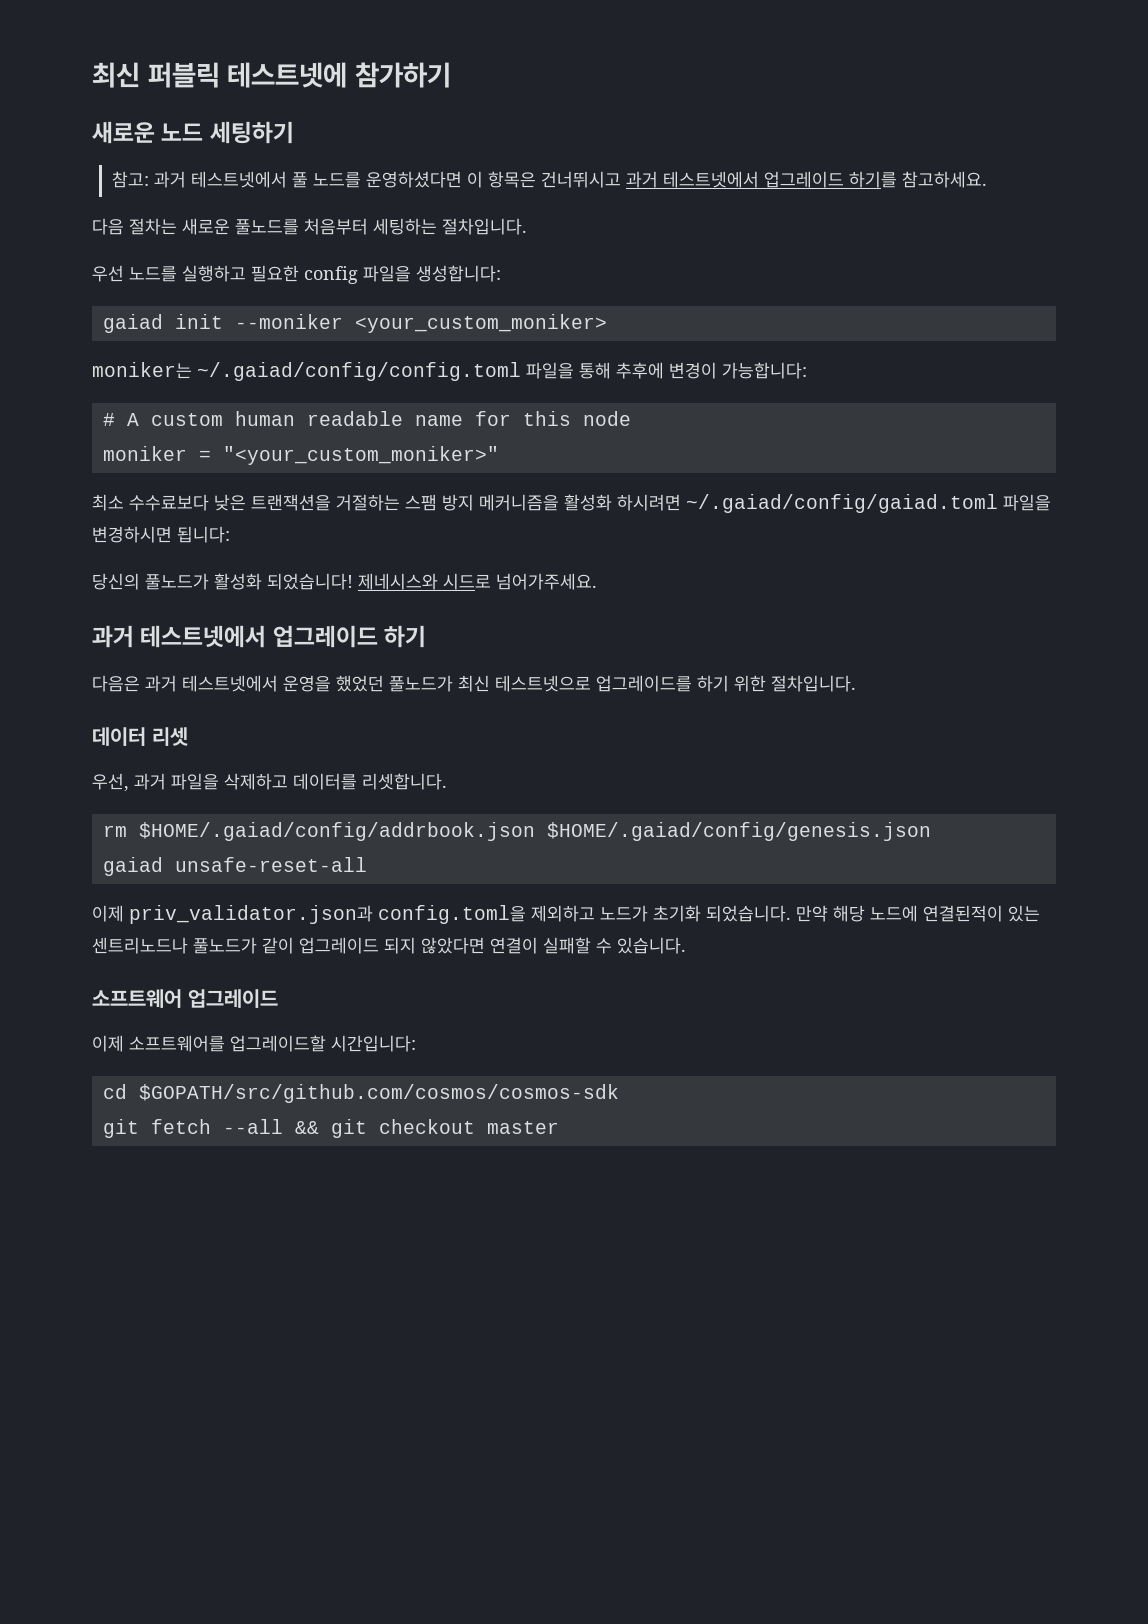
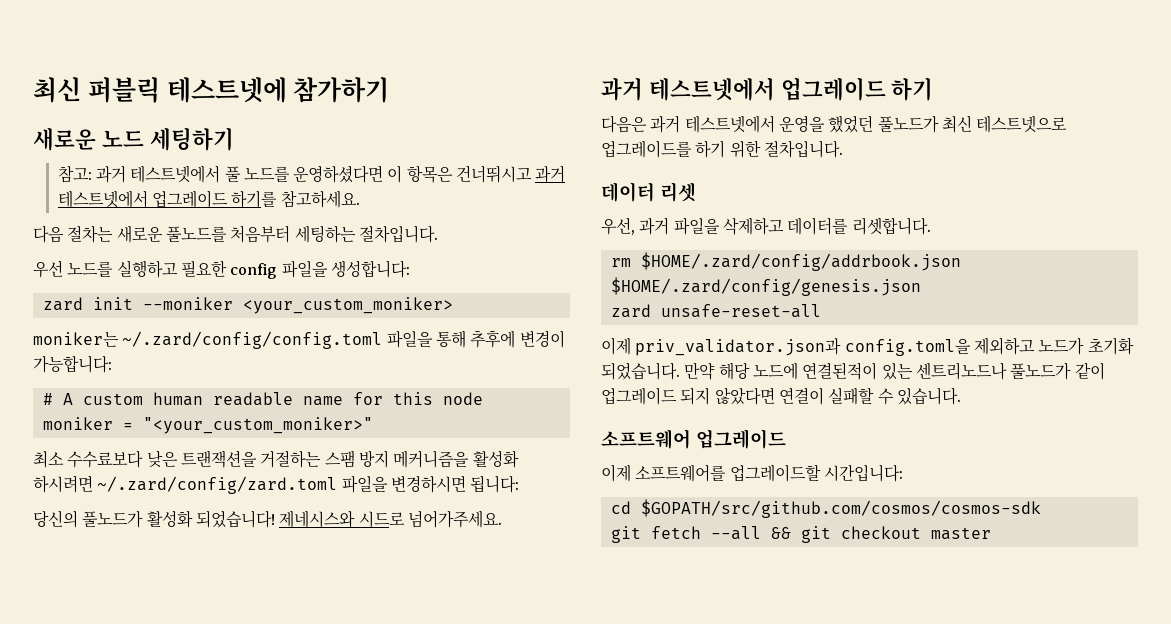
- gaiad init --moniker <your_custom_moniker>
+ zard init --moniker <your_custom_moniker>
- moniker는 ~/.gaiad/config/config.toml 파일을 통해 추후에 변경이 가능합니다:
+ moniker는 ~/.zard/config/config.toml 파일을 통해 추후에 변경이 가능합니다:
- 최소 수수료보다 낮은 트랜잭션을 거절하는 스팸 방지 메커니즘을 활성화 하시려면 ~/.gaiad/config/gaiad.toml 파일을 변경하시면 됩니다:
+ 최소 수수료보다 낮은 트랜잭션을 거절하는 스팸 방지 메커니즘을 활성화 하시려면 ~/.zard/config/zard.toml 파일을 변경하시면 됩니다:
- rm $HOME/.gaiad/config/addrbook.json $HOME/.gaiad/config/genesis.json
- gaiad unsafe-reset-all
+ rm $HOME/.zard/config/addrbook.json $HOME/.zard/config/genesis.json
+ zard unsafe-reset-all

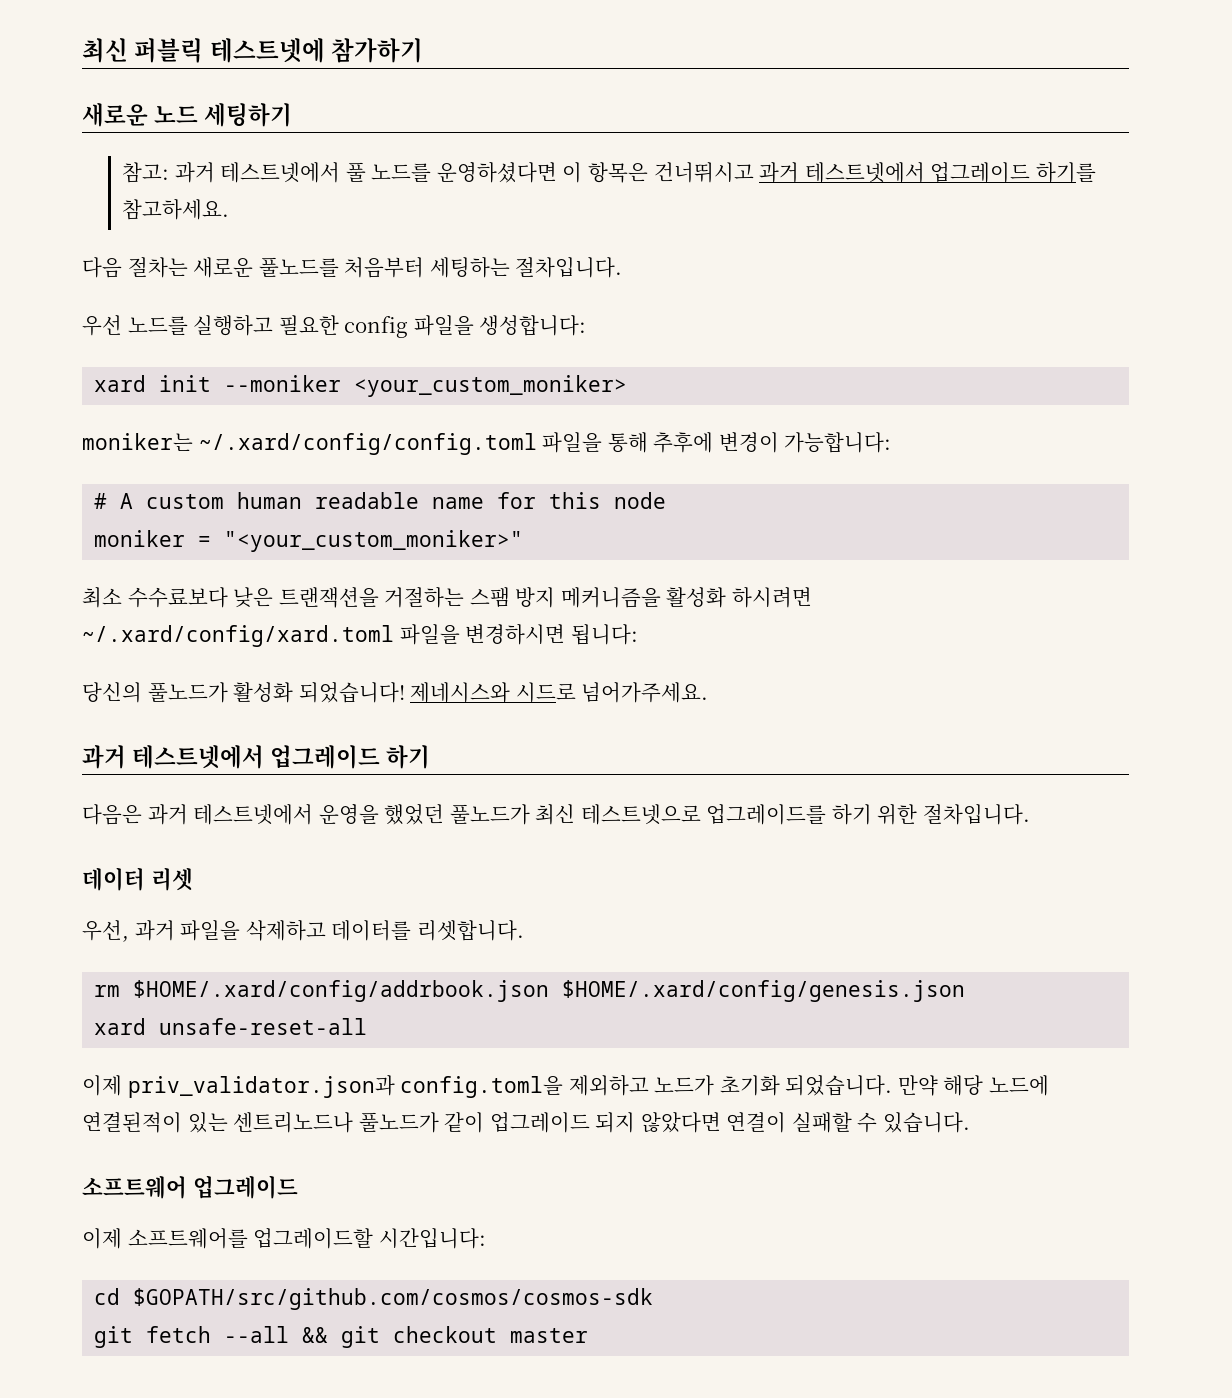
- zard init --moniker <your_custom_moniker>
+ xard init --moniker <your_custom_moniker>
- moniker는 ~/.zard/config/config.toml 파일을 통해 추후에 변경이 가능합니다:
+ moniker는 ~/.xard/config/config.toml 파일을 통해 추후에 변경이 가능합니다:
- 최소 수수료보다 낮은 트랜잭션을 거절하는 스팸 방지 메커니즘을 활성화 하시려면 ~/.zard/config/zard.toml 파일을 변경하시면 됩니다:
+ 최소 수수료보다 낮은 트랜잭션을 거절하는 스팸 방지 메커니즘을 활성화 하시려면 ~/.xard/config/xard.toml 파일을 변경하시면 됩니다:
- rm $HOME/.zard/config/addrbook.json $HOME/.zard/config/genesis.json
- zard unsafe-reset-all
+ rm $HOME/.xard/config/addrbook.json $HOME/.xard/config/genesis.json
+ xard unsafe-reset-all

